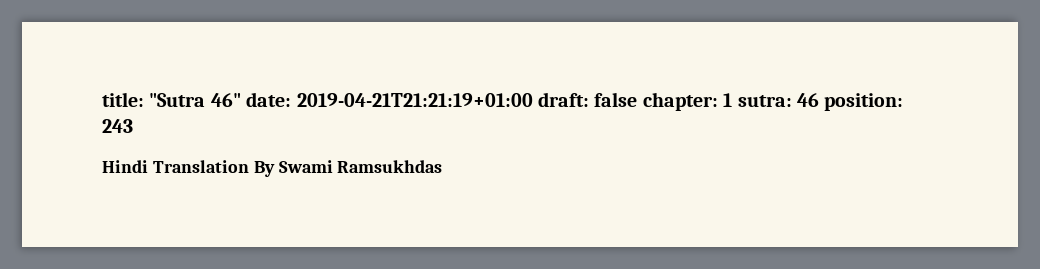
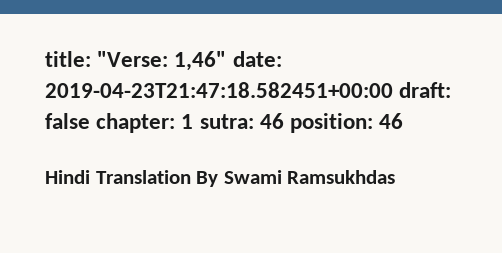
- title: "Sutra 46" date: 2019-04-21T21:21:19+01:00 draft: false chapter: 1 sutra: 46 position: 243
+ title: "Verse: 1,46" date: 2019-04-23T21:47:18.582451+00:00 draft: false chapter: 1 sutra: 46 position: 46

